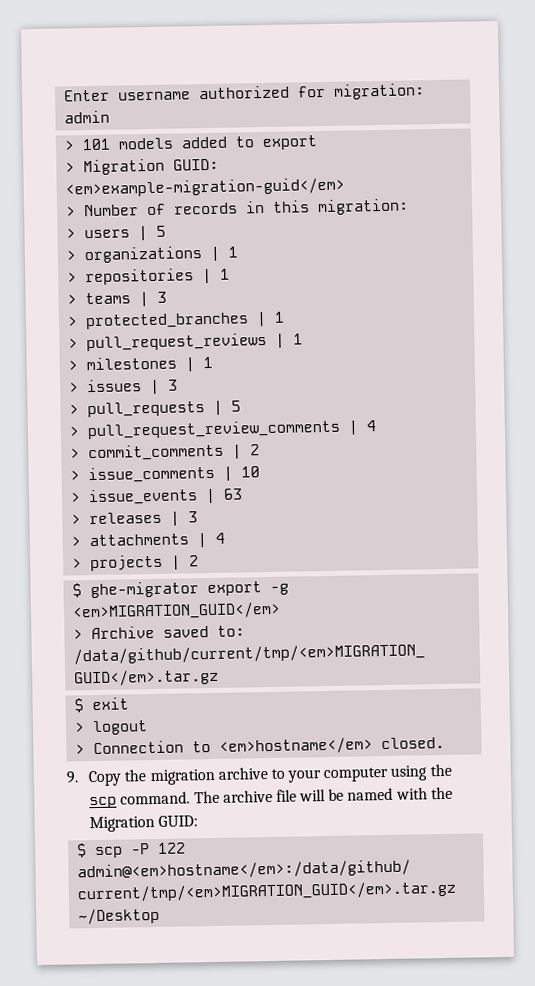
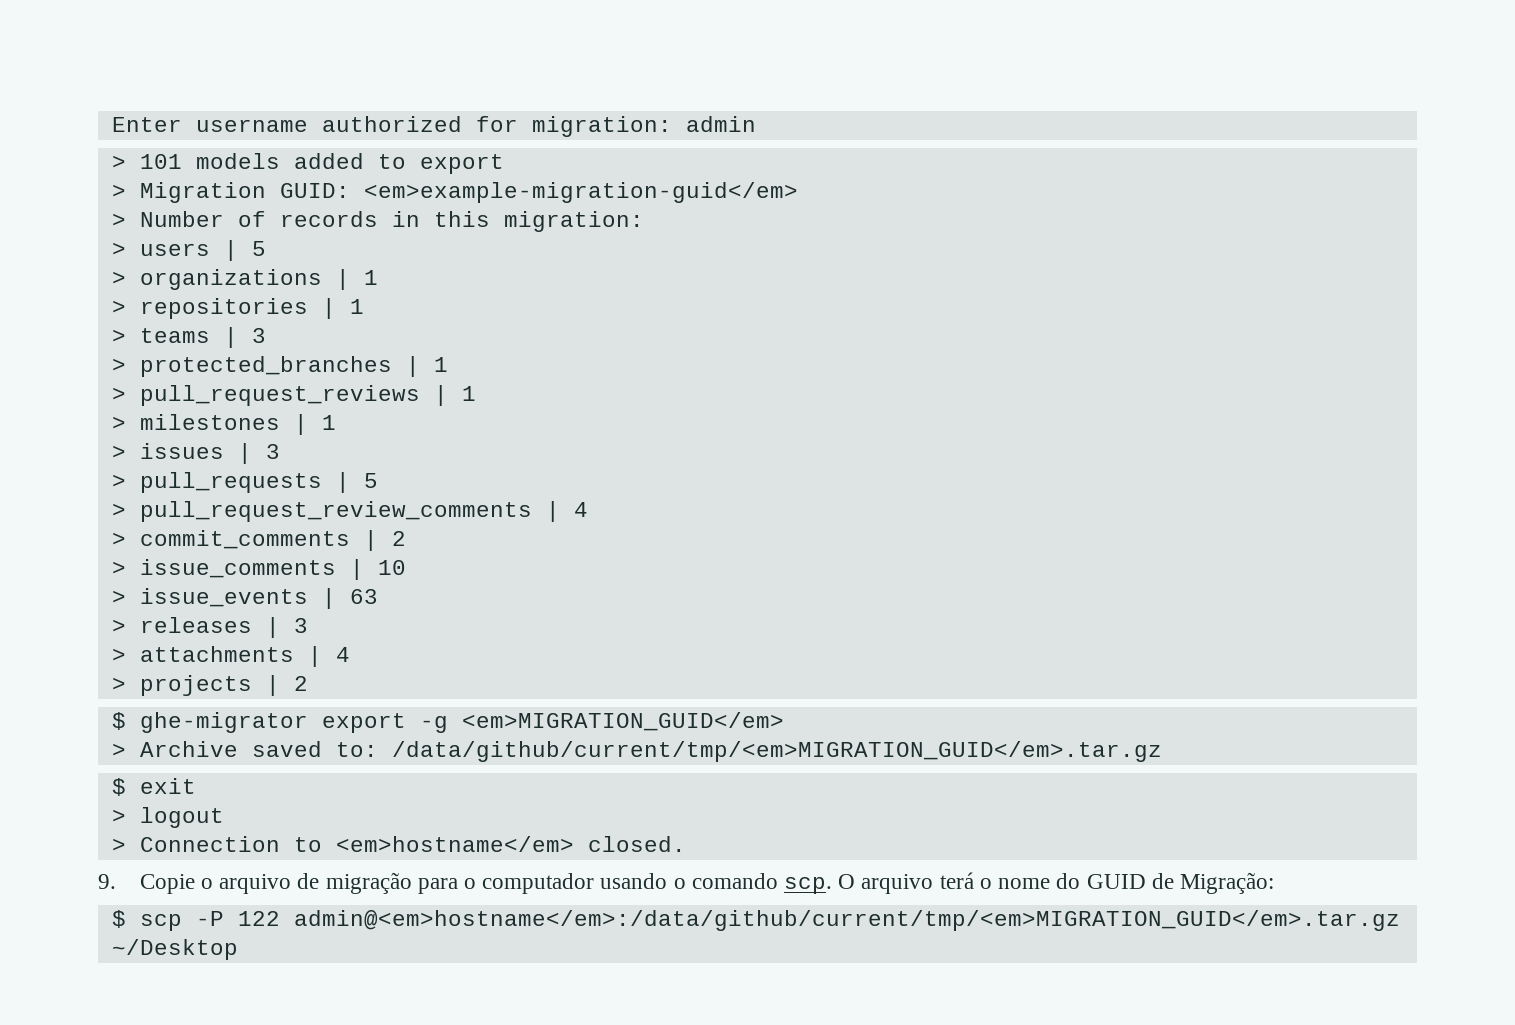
- 9. Copy the migration archive to your computer using the scp command. The archive file will be named with the Migration GUID:
+ 9. Copie o arquivo de migração para o computador usando o comando scp. O arquivo terá o nome do GUID de Migração:

